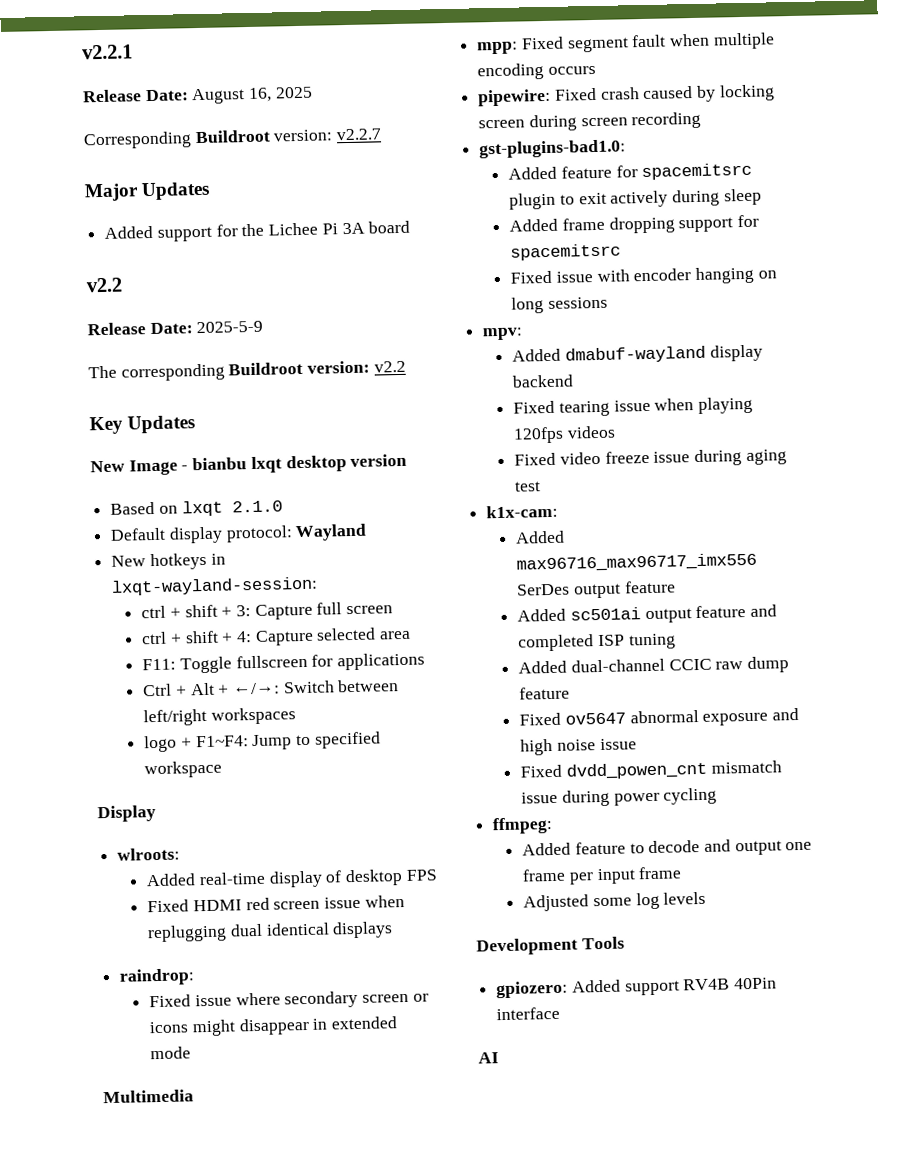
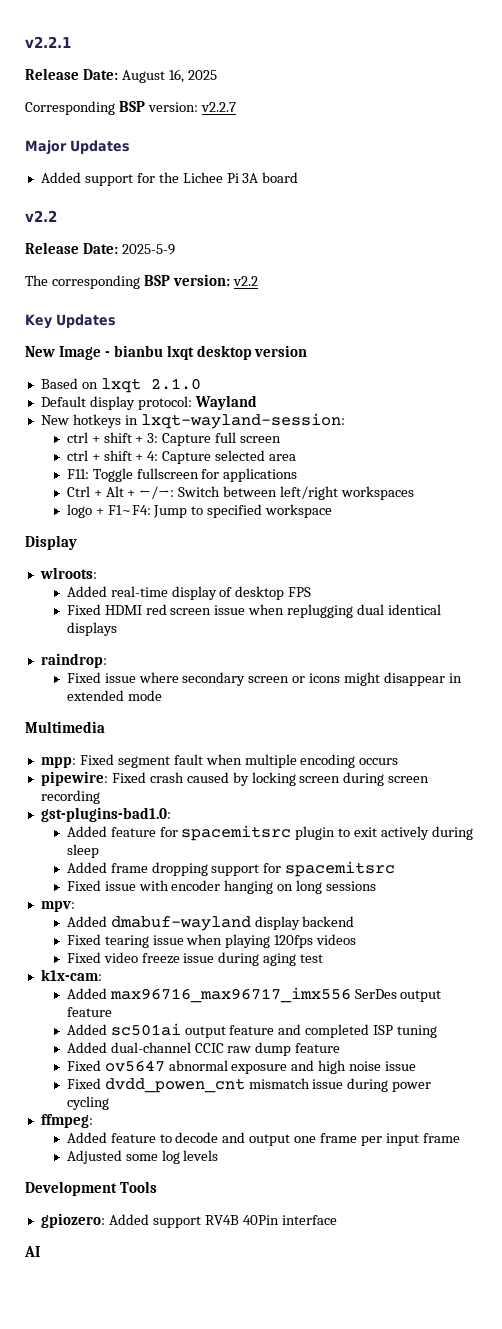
- Corresponding Buildroot version: v2.2.7
+ Corresponding BSP version: v2.2.7
- The corresponding Buildroot version: v2.2
+ The corresponding BSP version: v2.2

